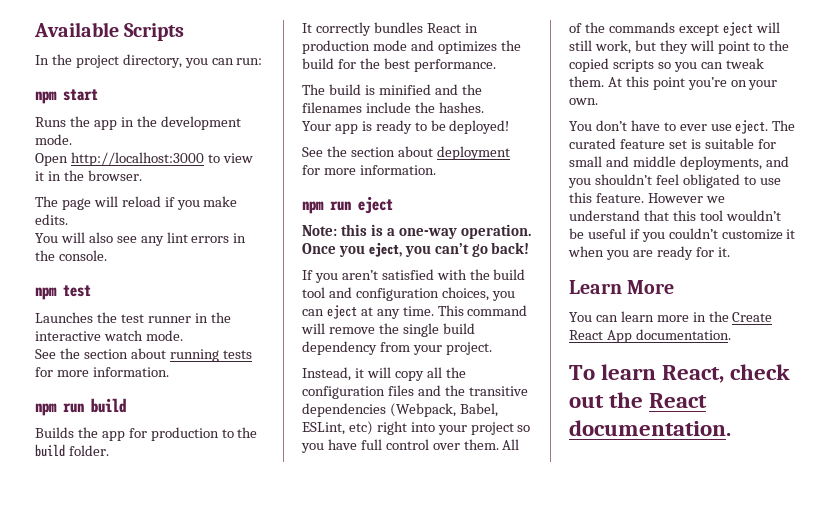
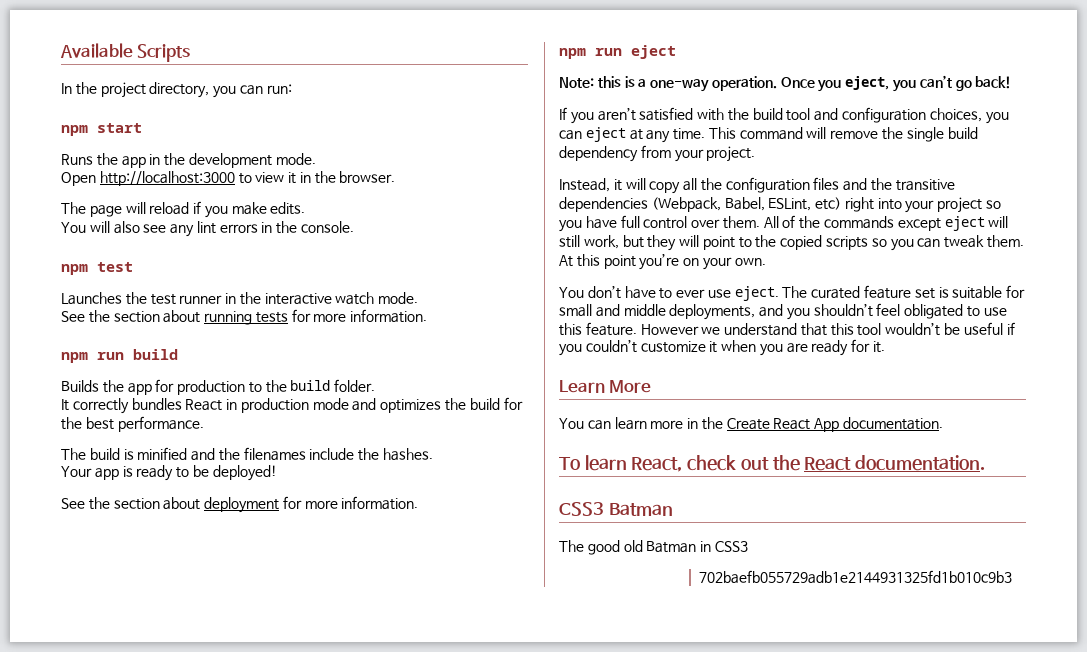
+ CSS3 Batman
+ The good old Batman in CSS3
+ 702baefb055729adb1e2144931325fd1b010c9b3

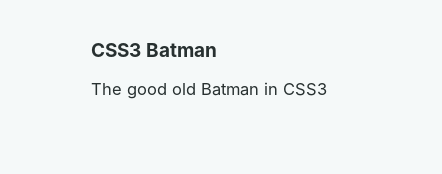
- Available Scripts
- In the project directory, you can run:
- npm start
- Runs the app in the development mode.
- Open http://localhost:3000 to view it in the browser.
- The page will reload if you make edits.
- You will also see any lint errors in the console.
- npm test
- Launches the test runner in the interactive watch mode.
- See the section about running tests for more information.
- npm run build
- Builds the app for production to the build folder.
- It correctly bundles React in production mode and optimizes the build for the best performance.
- The build is minified and the filenames include the hashes.
- Your app is ready to be deployed!
- See the section about deployment for more information.
- npm run eject
- Note: this is a one-way operation. Once you eject, you can’t go back!
- If you aren’t satisfied with the build tool and configuration choices, you can eject at any time. This command will remove the single build dependency from your project.
- Instead, it will copy all the configuration files and the transitive dependencies (Webpack, Babel, ESLint, etc) right into your project so you have full control over them. All of the commands except eject will still work, but they will point to the copied scripts so you can tweak them. At this point you’re on your own.
- You don’t have to ever use eject. The curated feature set is suitable for small and middle deployments, and you shouldn’t feel obligated to use this feature. However we understand that this tool wouldn’t be useful if you couldn’t customize it when you are ready for it.
- Learn More
- You can learn more in the Create React App documentation.
- To learn React, check out the React documentation.
- 702baefb055729adb1e2144931325fd1b010c9b3

